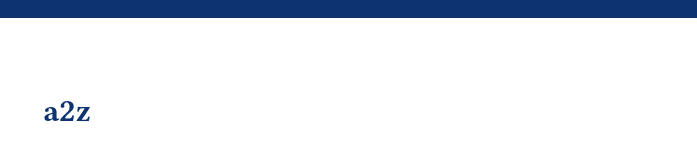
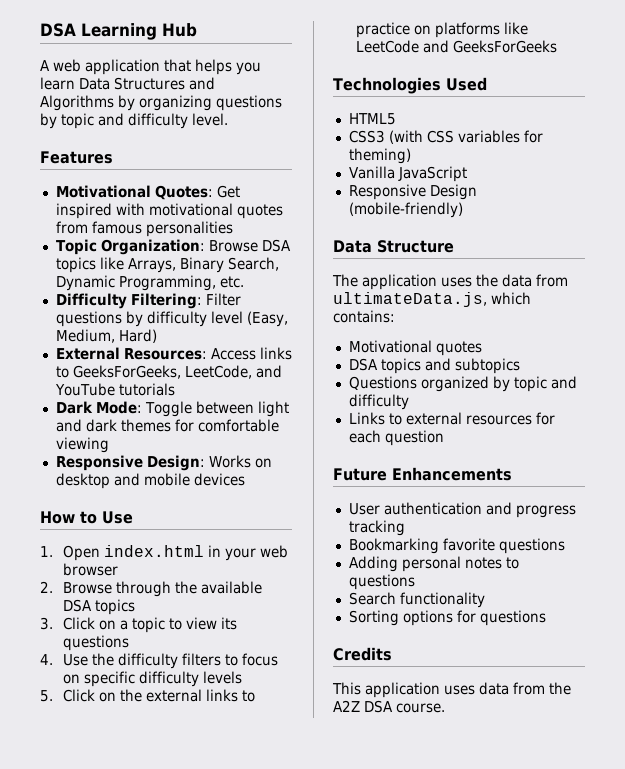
- a2z
+ DSA Learning Hub
+ A web application that helps you learn Data Structures and Algorithms by organizing questions by topic and difficulty level.
+ Features
+ Motivational Quotes: Get inspired with motivational quotes from famous personalities
+ Topic Organization: Browse DSA topics like Arrays, Binary Search, Dynamic Programming, etc.
+ Difficulty Filtering: Filter questions by difficulty level (Easy, Medium, Hard)
+ External Resources: Access links to GeeksForGeeks, LeetCode, and YouTube tutorials
+ Dark Mode: Toggle between light and dark themes for comfortable viewing
+ Responsive Design: Works on desktop and mobile devices
+ How to Use
+ 1. Open index.html in your web browser
+ 2. Browse through the available DSA topics
+ 3. Click on a topic to view its questions
+ 4. Use the difficulty filters to focus on specific difficulty levels
+ 5. Click on the external links to practice on platforms like LeetCode and GeeksForGeeks
+ Technologies Used
+ HTML5
+ CSS3 (with CSS variables for theming)
+ Vanilla JavaScript
+ Responsive Design (mobile-friendly)
+ Data Structure
+ The application uses the data from ultimateData.js, which contains:
+ Motivational quotes
+ DSA topics and subtopics
+ Questions organized by topic and difficulty
+ Links to external resources for each question
+ Future Enhancements
+ User authentication and progress tracking
+ Bookmarking favorite questions
+ Adding personal notes to questions
+ Search functionality
+ Sorting options for questions
+ Credits
+ This application uses data from the A2Z DSA course.

